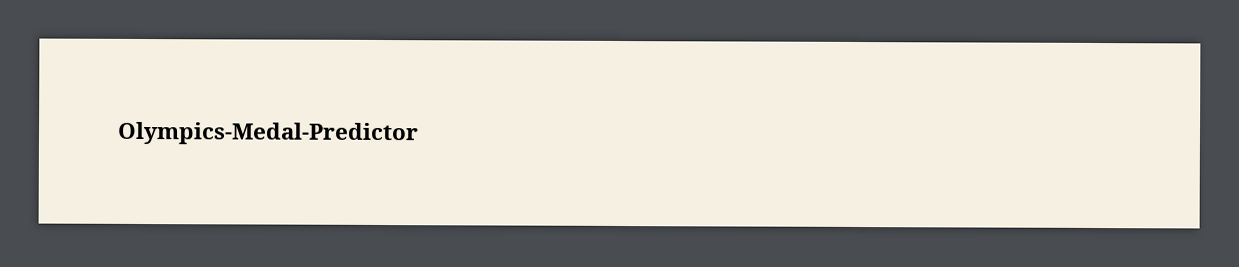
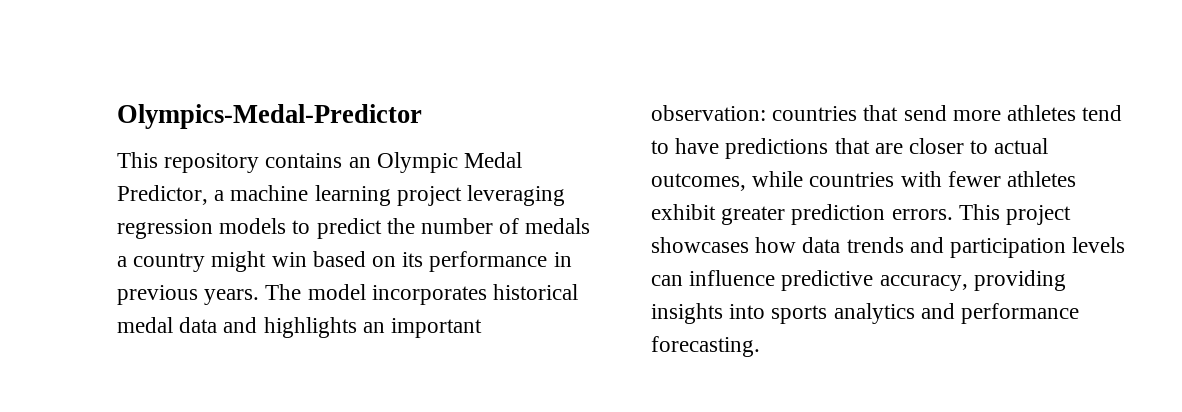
+ This repository contains an Olympic Medal Predictor, a machine learning project leveraging regression models to predict the number of medals a country might win based on its performance in previous years. The model incorporates historical medal data and highlights an important observation: countries that send more athletes tend to have predictions that are closer to actual outcomes, while countries with fewer athletes exhibit greater prediction errors. This project showcases how data trends and participation levels can influence predictive accuracy, providing insights into sports analytics and performance forecasting.

